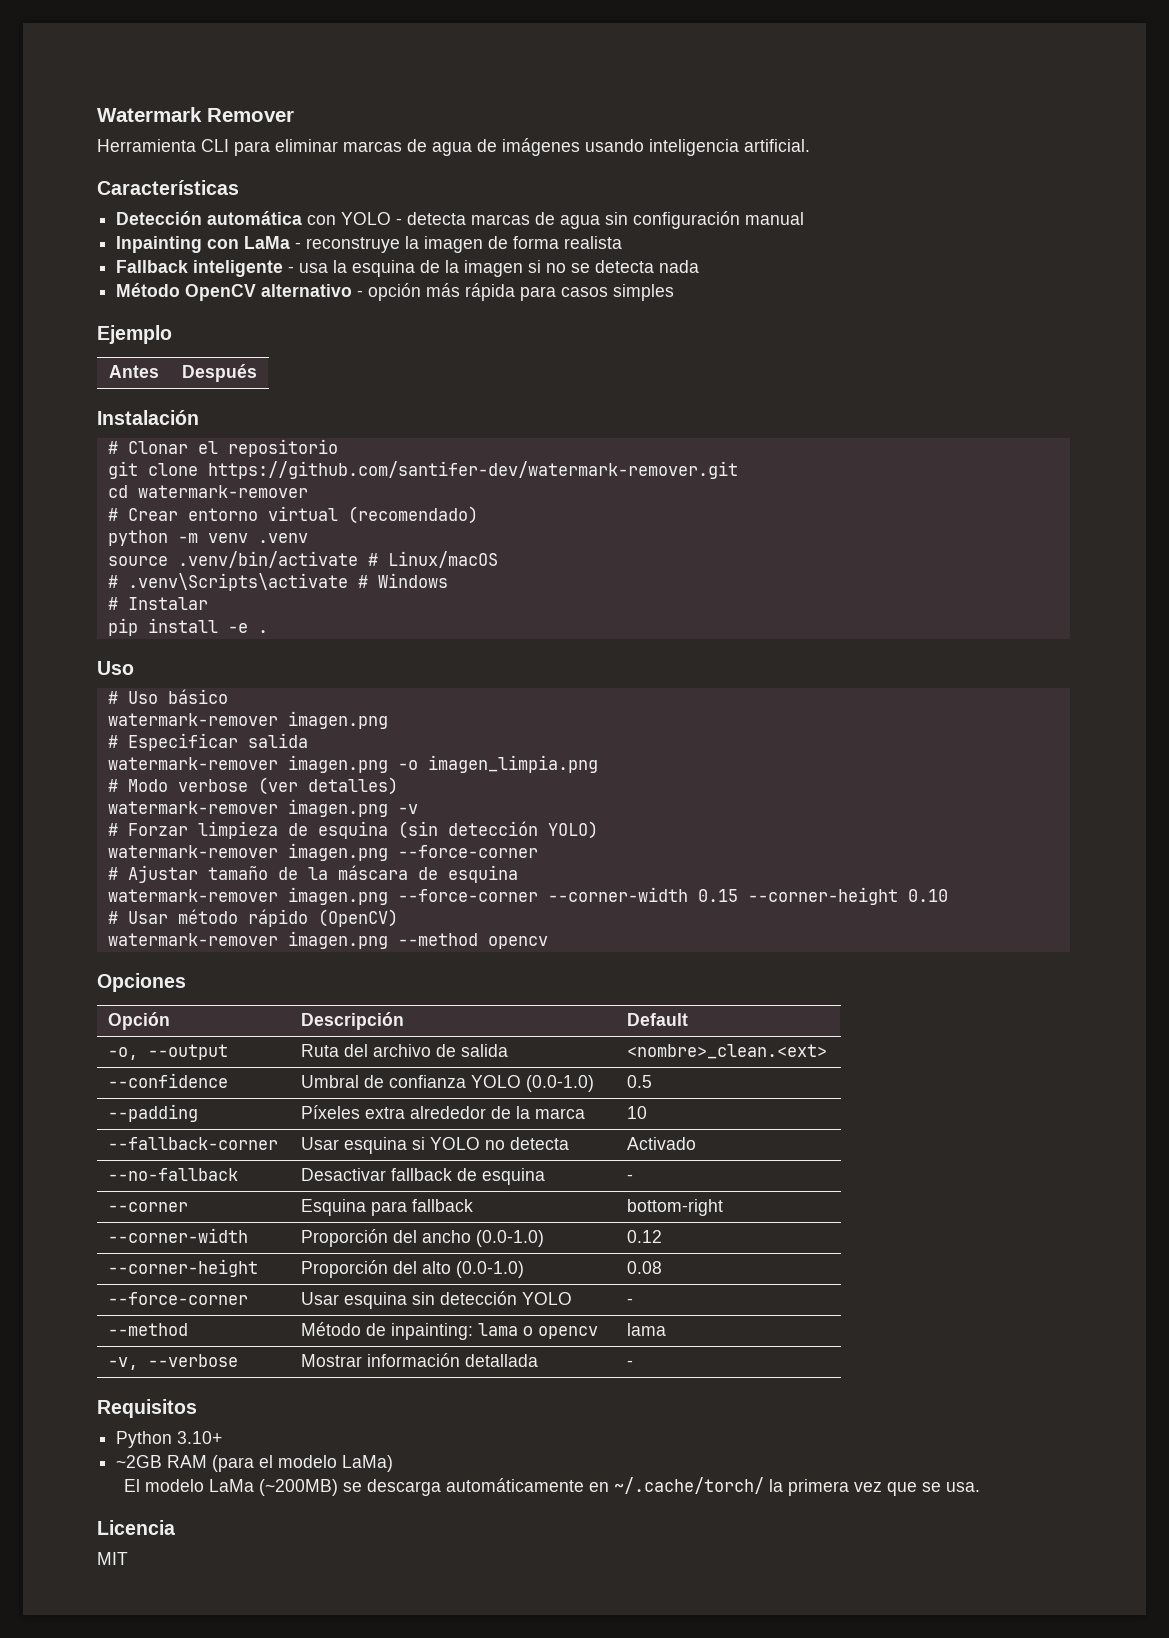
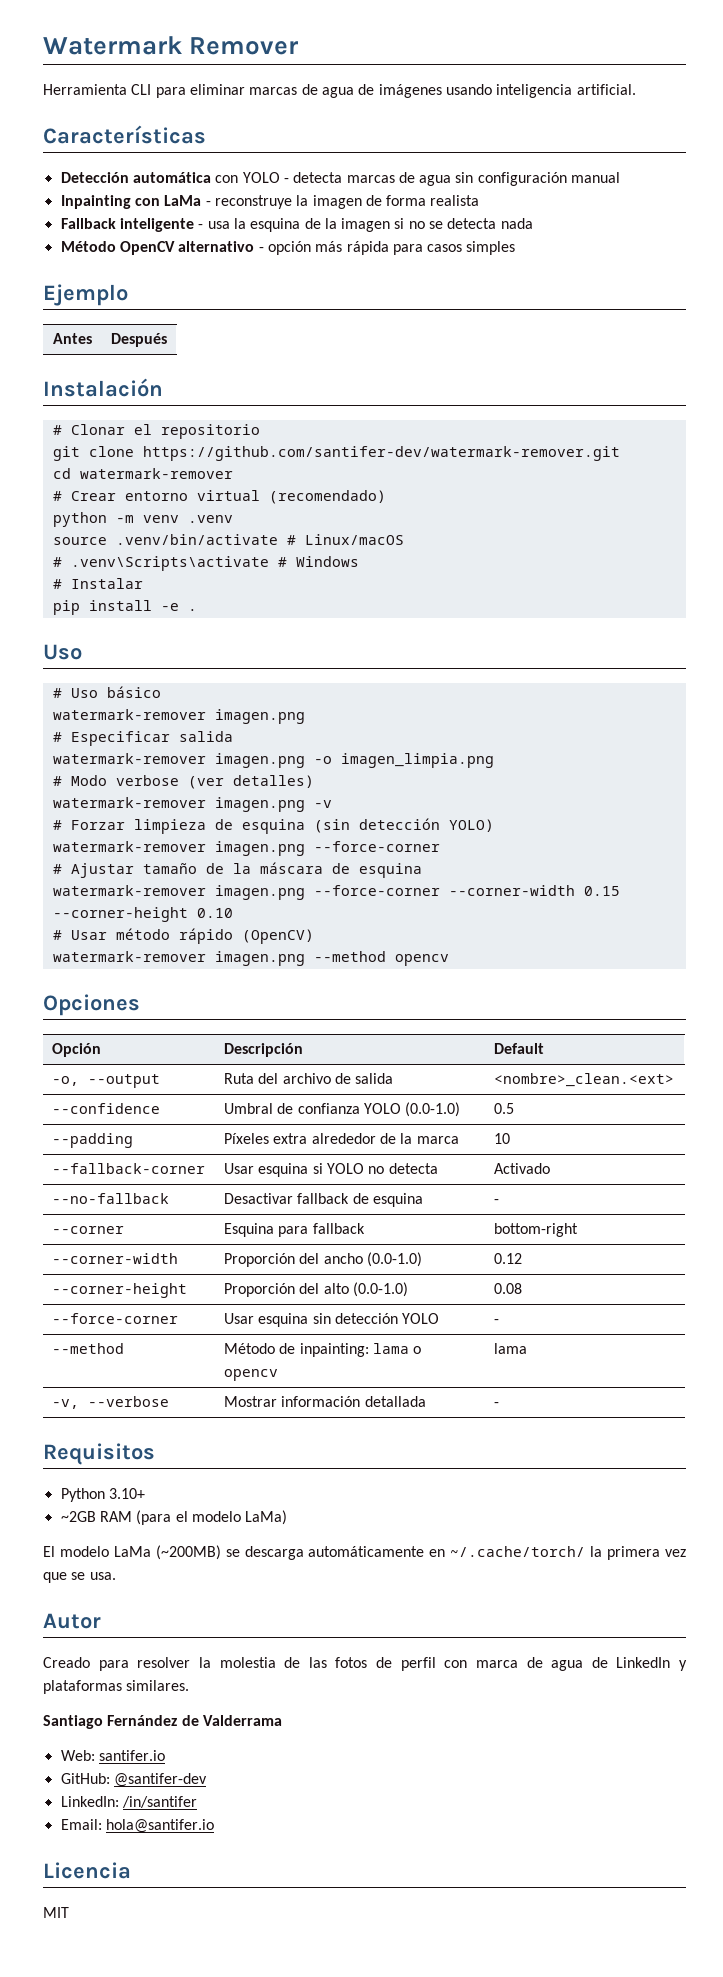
+ Autor
+ Creado para resolver la molestia de las fotos de perfil con marca de agua de LinkedIn y plataformas similares.
+ Santiago Fernández de Valderrama
+ Web: santifer.io
+ GitHub: @santifer-dev
+ LinkedIn: /in/santifer
+ Email: hola@santifer.io

